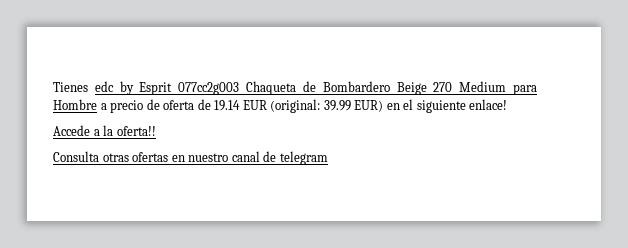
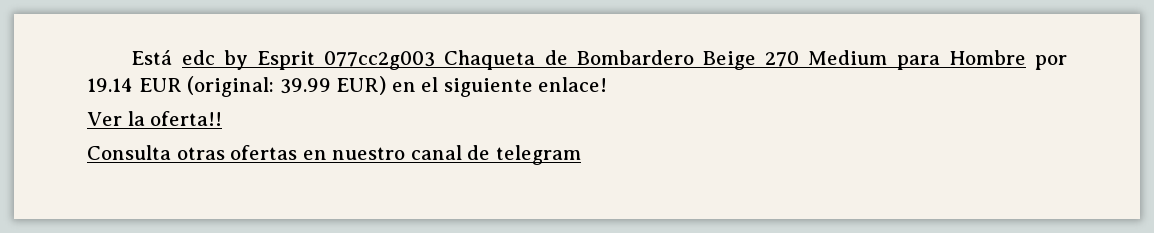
- Tienes edc by Esprit 077cc2g003 Chaqueta de Bombardero Beige 270 Medium para Hombre a precio de oferta de 19.14 EUR (original: 39.99 EUR) en el siguiente enlace!
+ Está edc by Esprit 077cc2g003 Chaqueta de Bombardero Beige 270 Medium para Hombre por 19.14 EUR (original: 39.99 EUR) en el siguiente enlace!
- Accede a la oferta!!
+ Ver la oferta!!

